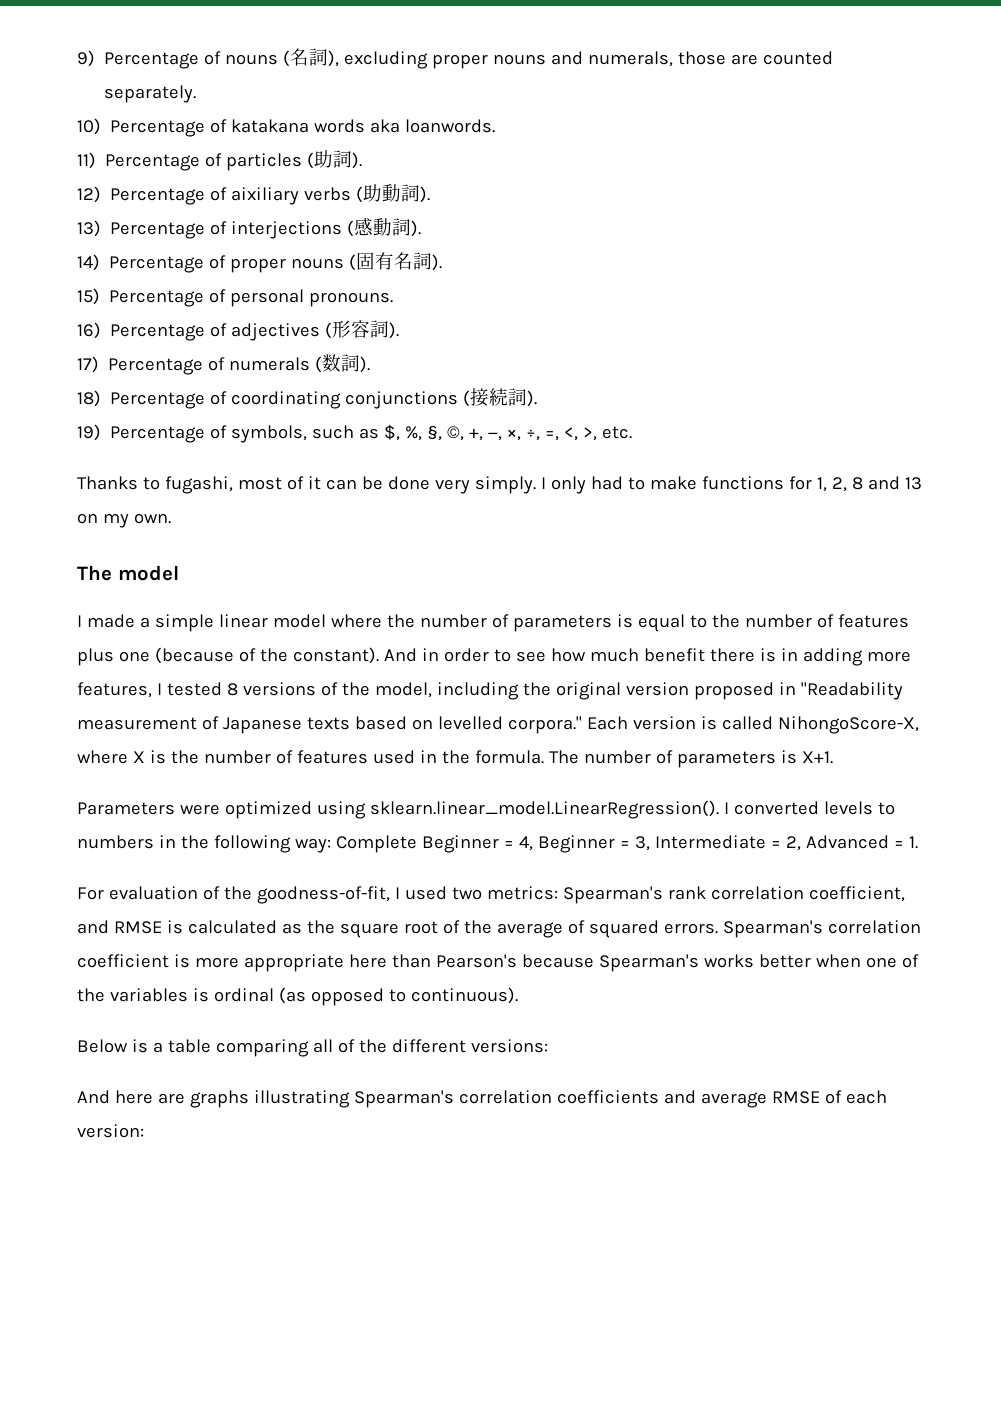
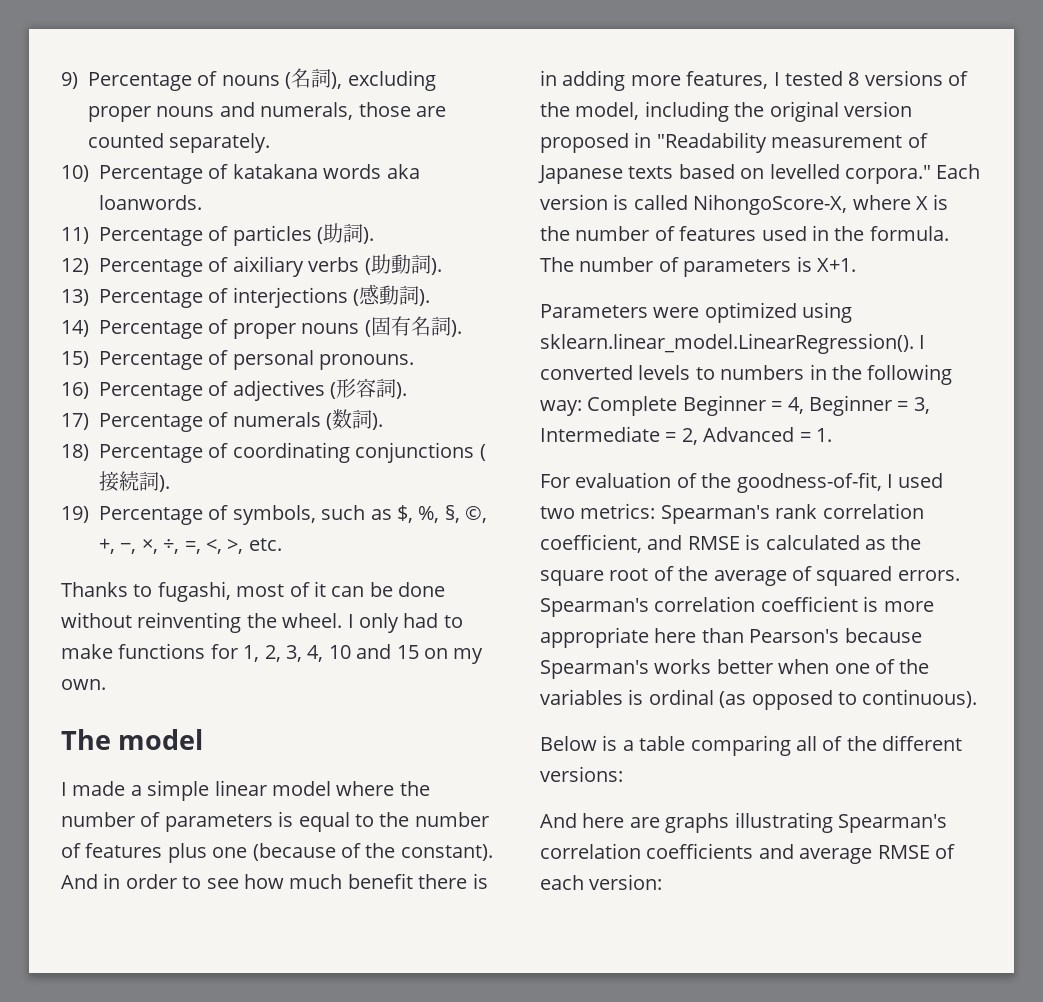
- Thanks to fugashi, most of it can be done very simply.
+ Thanks to fugashi, most of it can be done without reinventing the wheel.
- I only had to make functions for 1, 2, 8 and 13 on my own.
+ I only had to make functions for 1, 2, 3, 4, 10 and 15 on my own.

